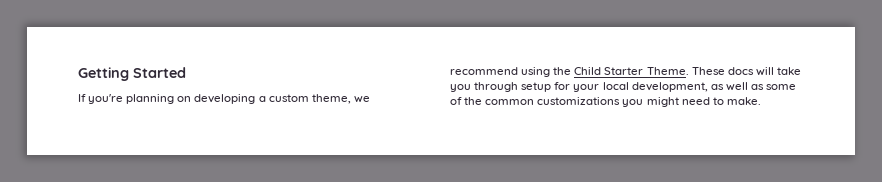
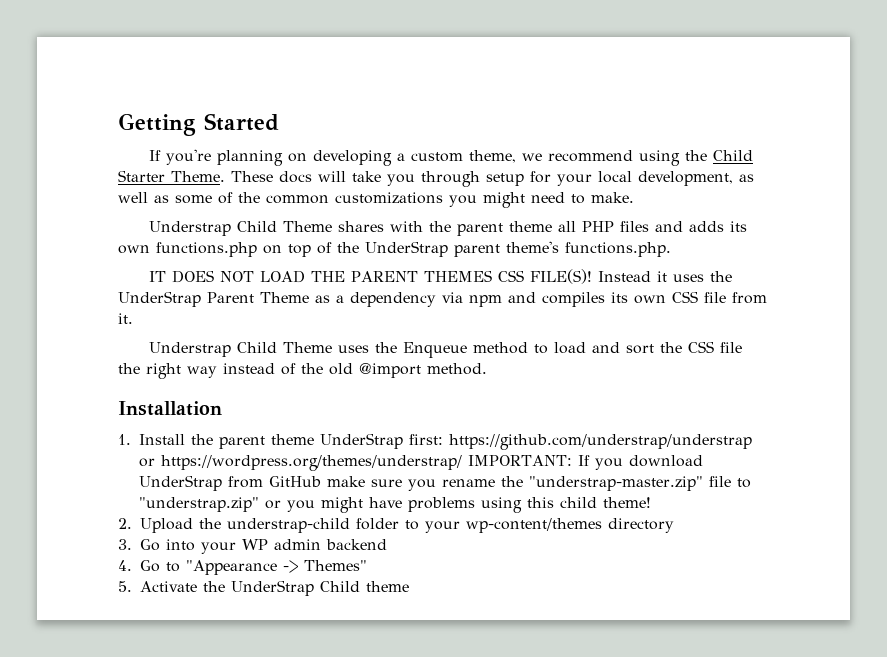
+ Understrap Child Theme shares with the parent theme all PHP files and adds its own functions.php on top of the UnderStrap parent theme's functions.php.
+ IT DOES NOT LOAD THE PARENT THEMES CSS FILE(S)! Instead it uses the UnderStrap Parent Theme as a dependency via npm and compiles its own CSS file from it.
+ Understrap Child Theme uses the Enqueue method to load and sort the CSS file the right way instead of the old @import method.
+ Installation
+ 1. Install the parent theme UnderStrap first: https://github.com/understrap/understrap or https://wordpress.org/themes/understrap/ IMPORTANT: If you download UnderStrap from GitHub make sure you rename the "understrap-master.zip" file to "understrap.zip" or you might have problems using this child theme!
+ 2. Upload the understrap-child folder to your wp-content/themes directory
+ 3. Go into your WP admin backend
+ 4. Go to "Appearance -> Themes"
+ 5. Activate the UnderStrap Child theme

